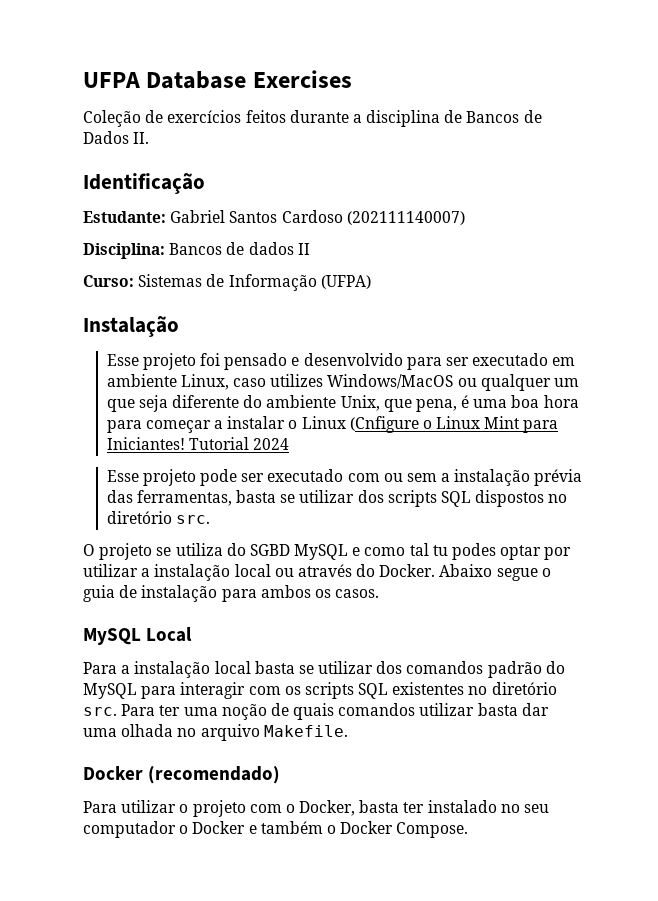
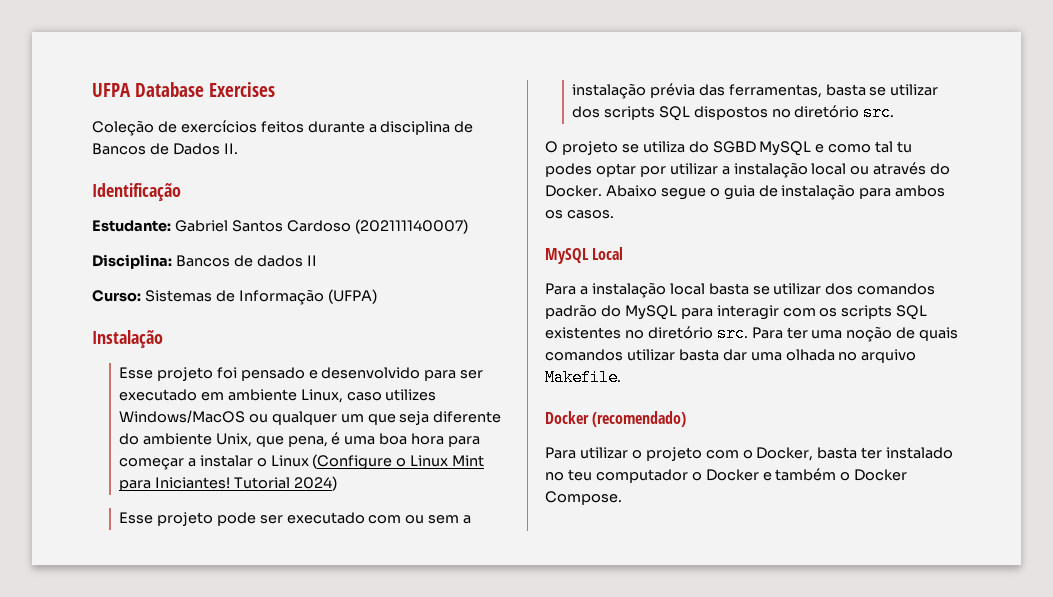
- Esse projeto foi pensado e desenvolvido para ser executado em ambiente Linux, caso utilizes Windows/MacOS ou qualquer um que seja diferente do ambiente Unix, que pena, é uma boa hora para começar a instalar o Linux (Cnfigure o Linux Mint para Iniciantes!
+ Esse projeto foi pensado e desenvolvido para ser executado em ambiente Linux, caso utilizes Windows/MacOS ou qualquer um que seja diferente do ambiente Unix, que pena, é uma boa hora para começar a instalar o Linux (Configure o Linux Mint para Iniciantes!
- Tutorial 2024
+ Tutorial 2024)
- Para utilizar o projeto com o Docker, basta ter instalado no seu computador o Docker e também o Docker Compose.
+ Para utilizar o projeto com o Docker, basta ter instalado no teu computador o Docker e também o Docker Compose.

